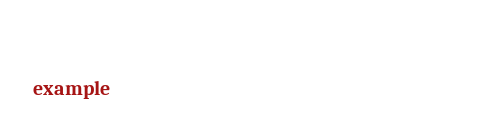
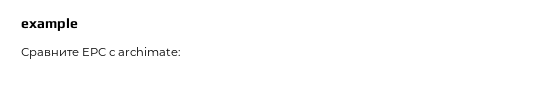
+ Сравните EPC с archimate:

